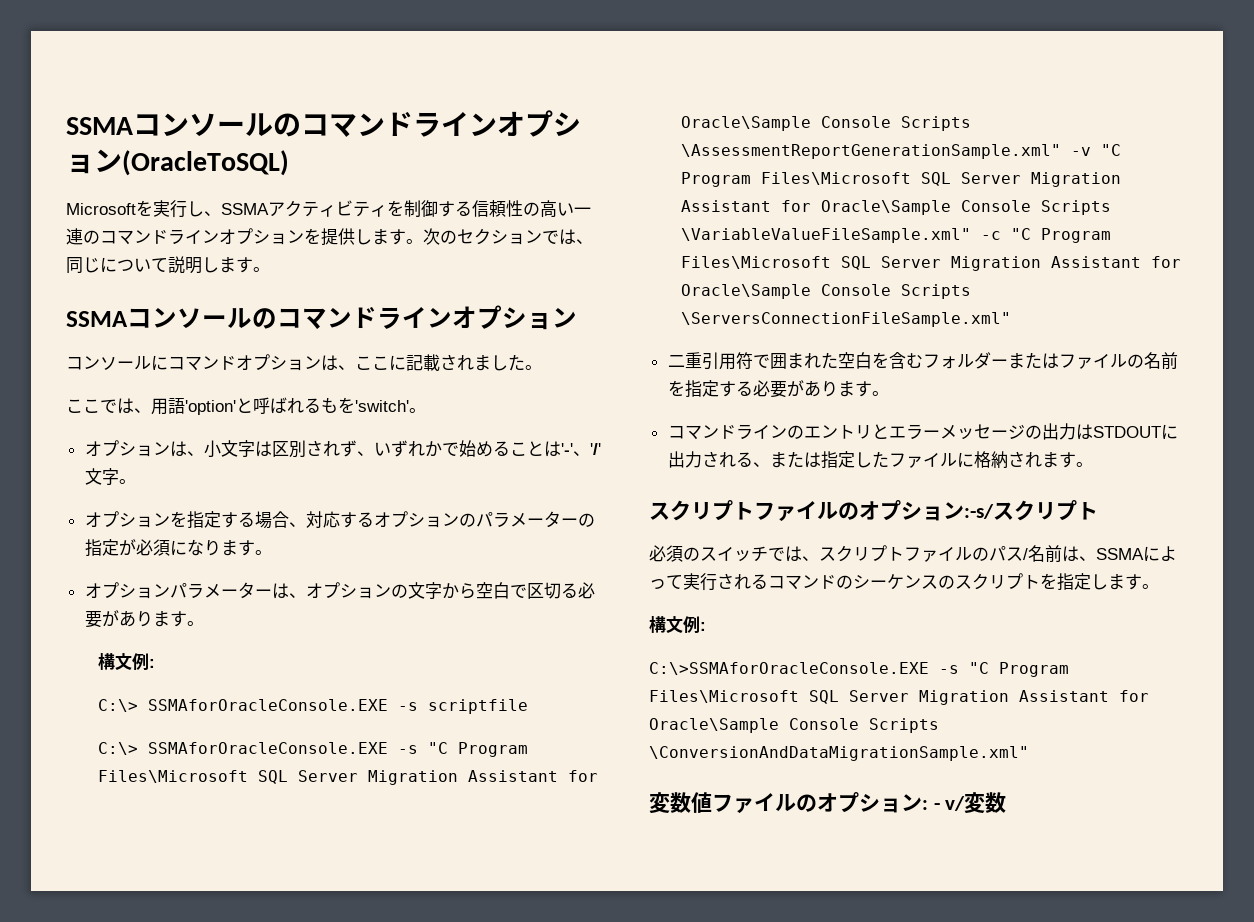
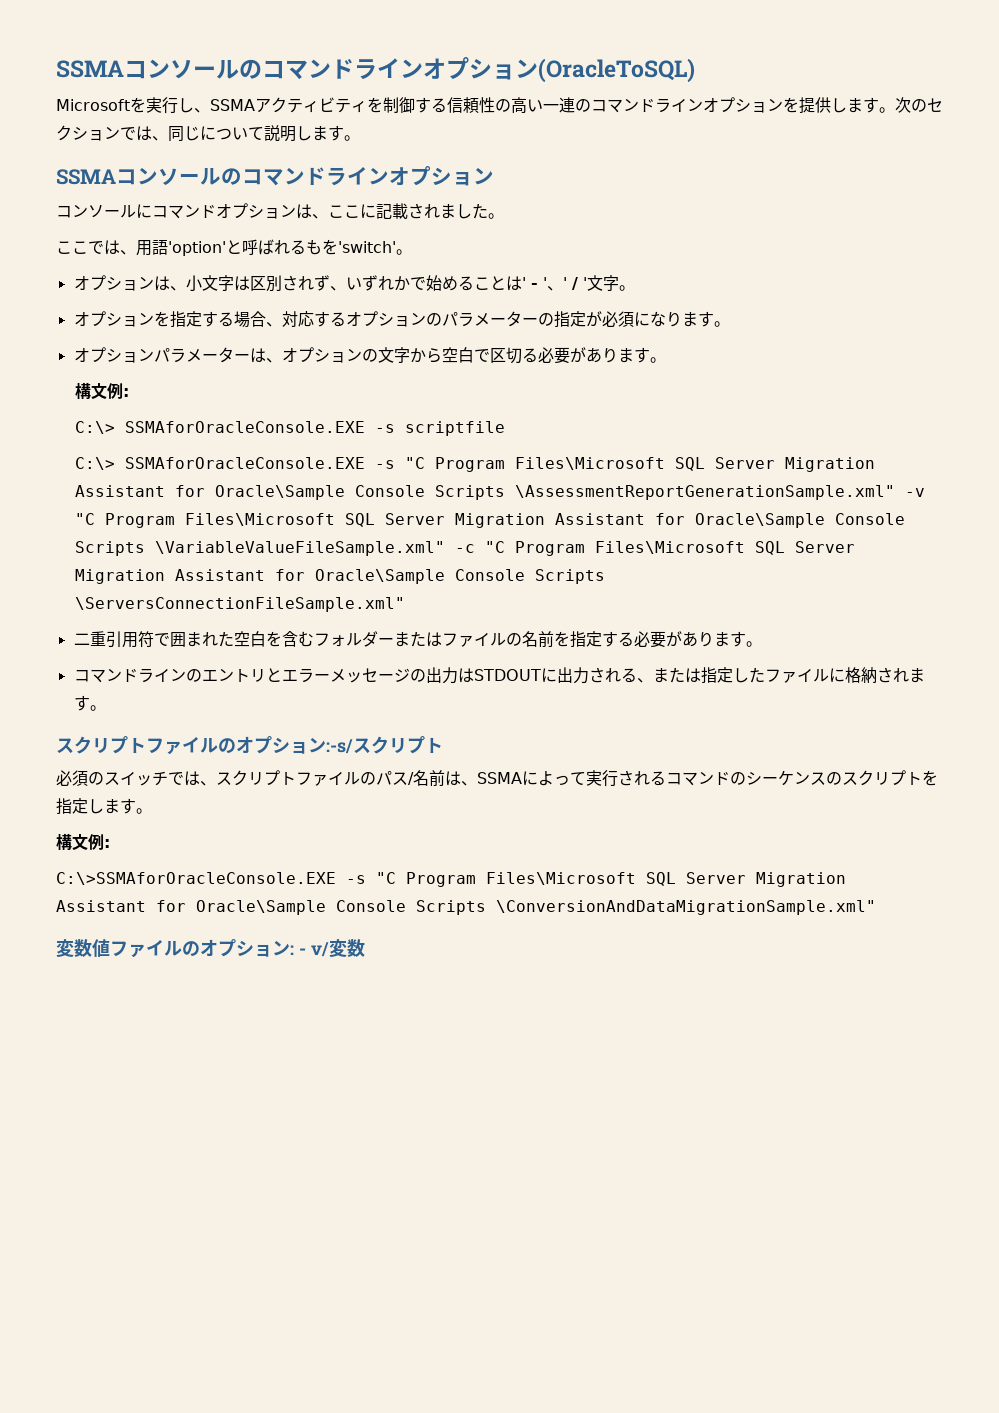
- オプションは、小文字は区別されず、いずれかで始めることは'-'、'/'文字。
+ オプションは、小文字は区別されず、いずれかで始めることは' - '、' / '文字。

